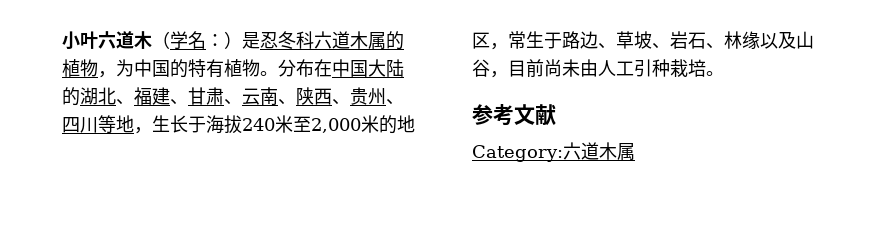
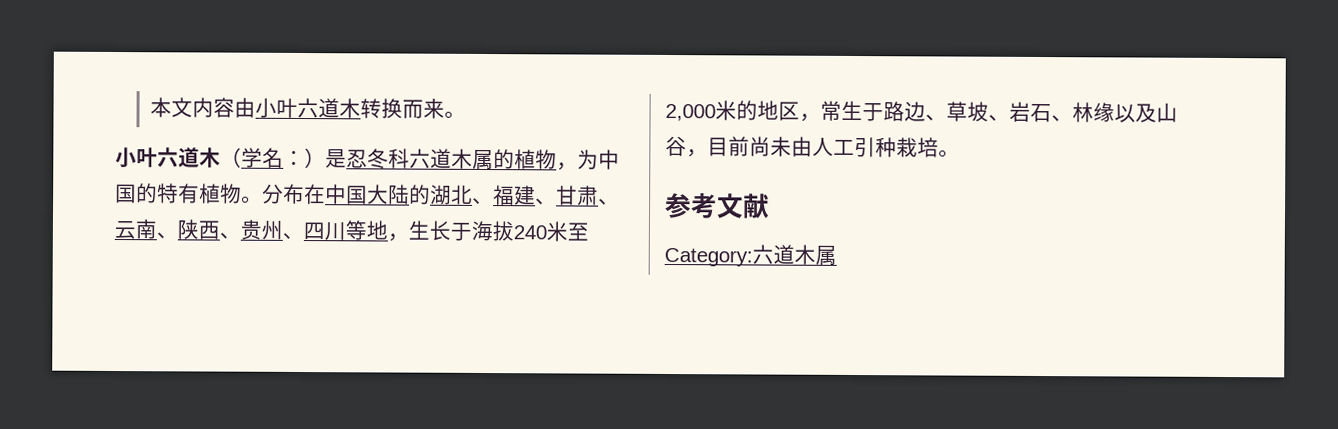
+ 本文内容由小叶六道木转换而来。

